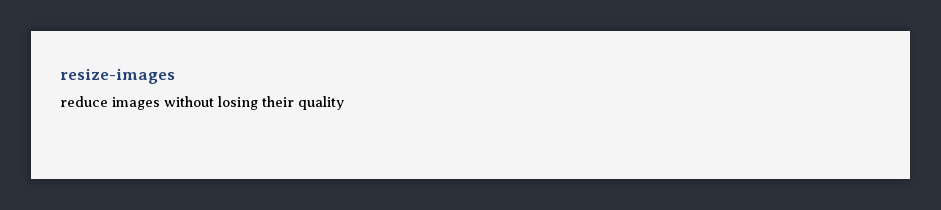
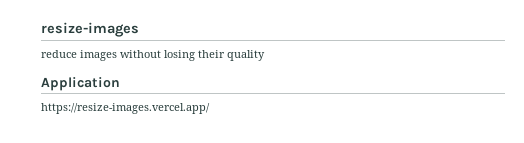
+ Application
+ https://resize-images.vercel.app/

